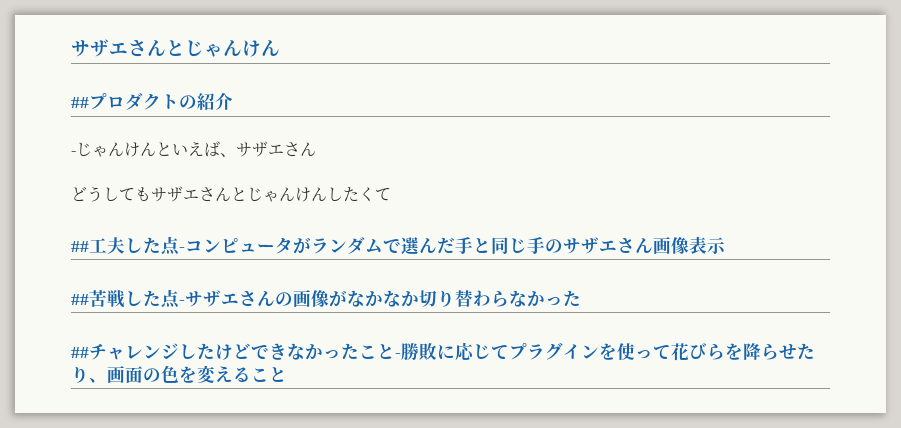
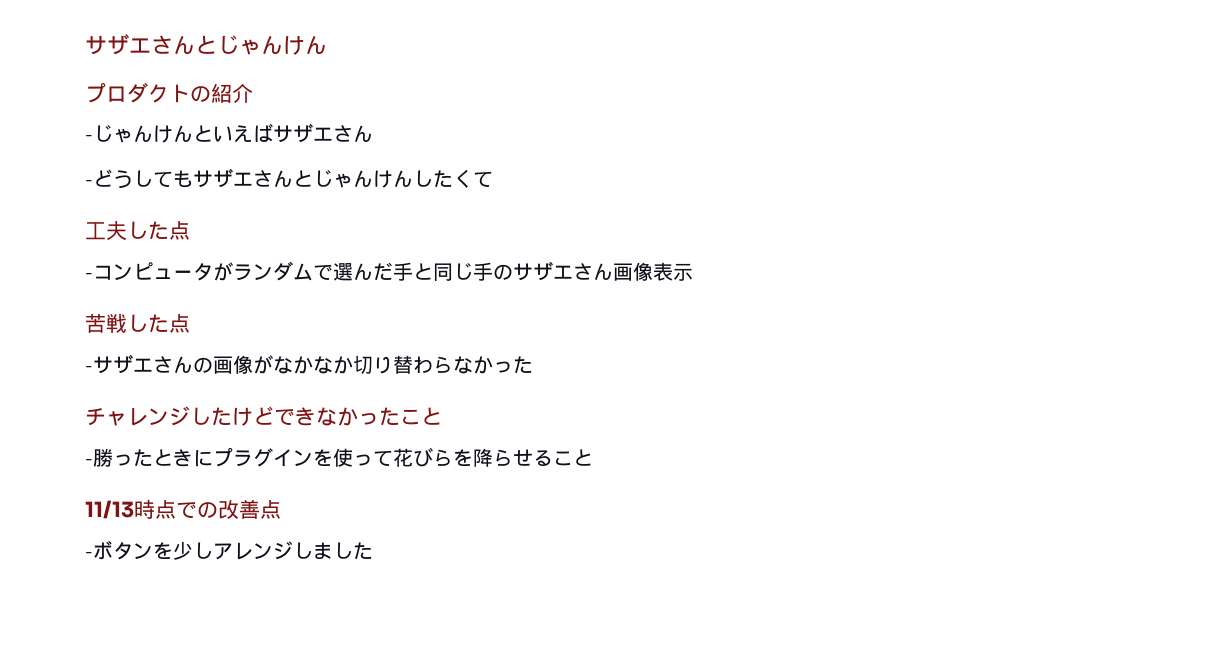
- ##プロダクトの紹介
+ プロダクトの紹介
- -じゃんけんといえば、サザエさん
+ -じゃんけんといえばサザエさん
- どうしてもサザエさんとじゃんけんしたくて
+ -どうしてもサザエさんとじゃんけんしたくて
- ##工夫した点-コンピュータがランダムで選んだ手と同じ手のサザエさん画像表示
+ 工夫した点
+ -コンピュータがランダムで選んだ手と同じ手のサザエさん画像表示
- ##苦戦した点-サザエさんの画像がなかなか切り替わらなかった
+ 苦戦した点
+ -サザエさんの画像がなかなか切り替わらなかった
- ##チャレンジしたけどできなかったこと-勝敗に応じてプラグインを使って花びらを降らせたり、画面の色を変えること
+ チャレンジしたけどできなかったこと
+ -勝ったときにプラグインを使って花びらを降らせること
+ 11/13時点での改善点
+ -ボタンを少しアレンジしました

